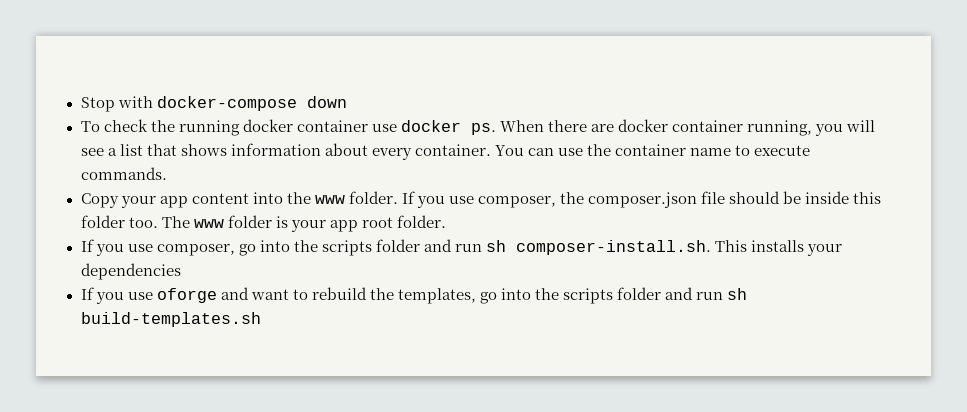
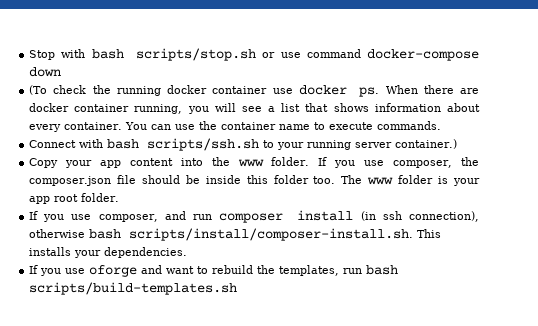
- Stop with docker-compose down
+ Stop with bash scripts/stop.sh or use command docker-compose down
- To check the running docker container use docker ps.
+ (To check the running docker container use docker ps.
+ Connect with bash scripts/ssh.sh to your running server container.)
- If you use composer, go into the scripts folder and run sh composer-install.sh. This installs your dependencies
+ If you use composer, and run composer install (in ssh connection), otherwise bash scripts/install/composer-install.sh. This installs your dependencies.
- If you use oforge and want to rebuild the templates, go into the scripts folder and run sh build-templates.sh
+ If you use oforge and want to rebuild the templates, run bash scripts/build-templates.sh

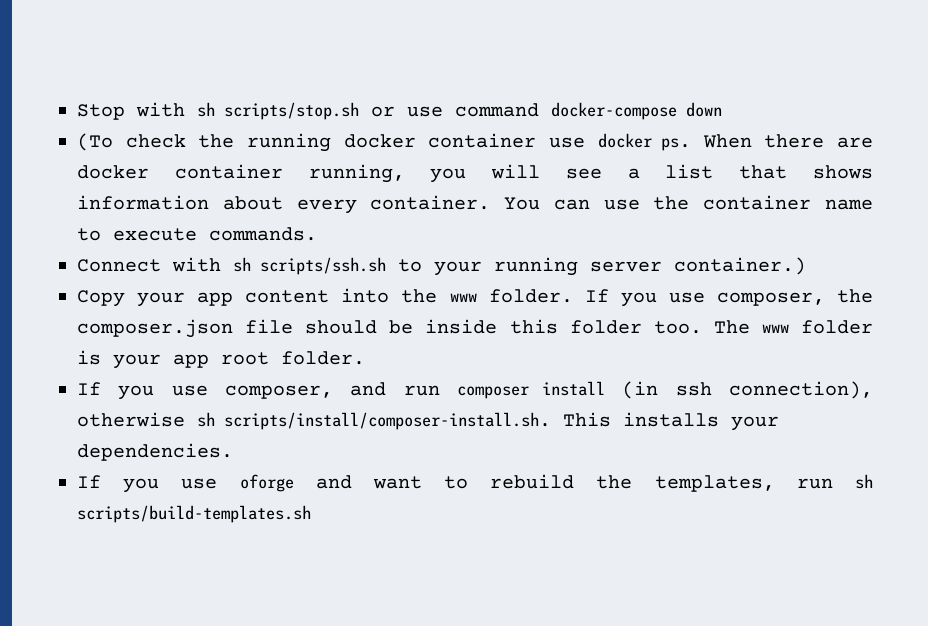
- Stop with bash scripts/stop.sh or use command docker-compose down
+ Stop with sh scripts/stop.sh or use command docker-compose down
- Connect with bash scripts/ssh.sh to your running server container.)
+ Connect with sh scripts/ssh.sh to your running server container.)
- If you use composer, and run composer install (in ssh connection), otherwise bash scripts/install/composer-install.sh. This installs your dependencies.
+ If you use composer, and run composer install (in ssh connection), otherwise sh scripts/install/composer-install.sh. This installs your dependencies.
- If you use oforge and want to rebuild the templates, run bash scripts/build-templates.sh
+ If you use oforge and want to rebuild the templates, run sh scripts/build-templates.sh

